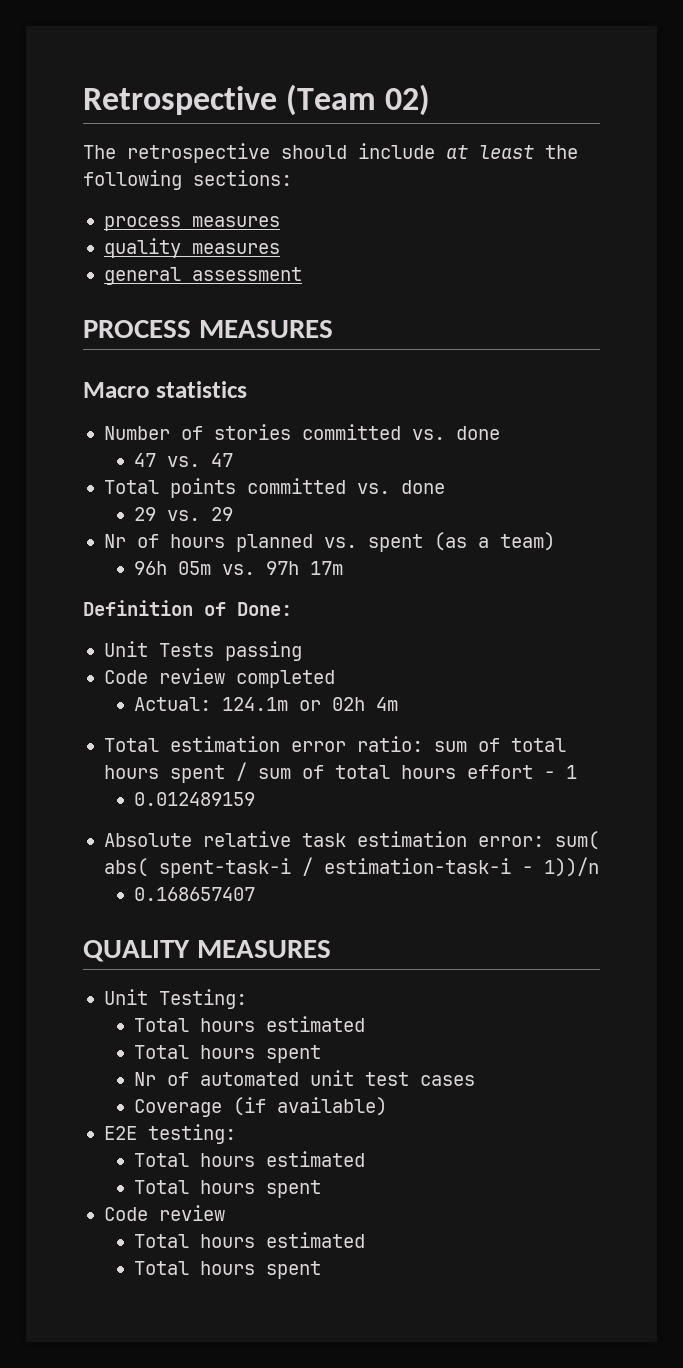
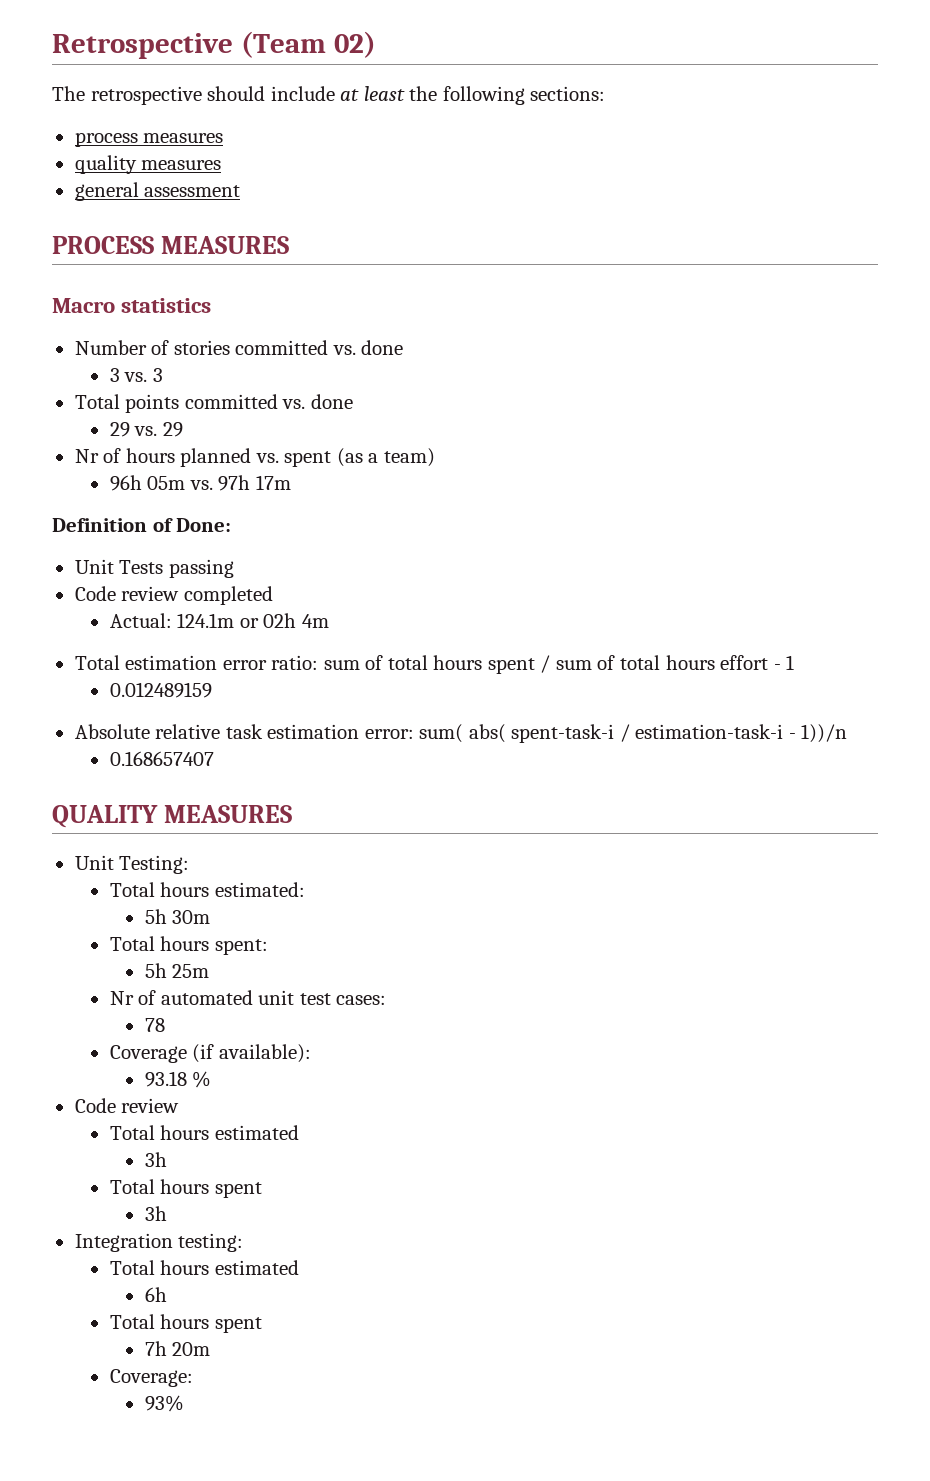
- 47 vs. 47
+ 3 vs. 3
  Unit Testing:
- Total hours estimated
- Total hours spent
+ Total hours estimated:
+ 5h 30m
+ Total hours spent:
+ 5h 25m
- Nr of automated unit test cases
+ Nr of automated unit test cases:
+ 78
- Coverage (if available)
- E2E testing:
- Total hours estimated
- Total hours spent
+ Coverage (if available):
+ 93.18 %
  Code review
  Total hours estimated
+ 3h
  Total hours spent
+ 3h
+ Integration testing:
+ Total hours estimated
+ 6h
+ Total hours spent
+ 7h 20m
+ Coverage:
+ 93%

